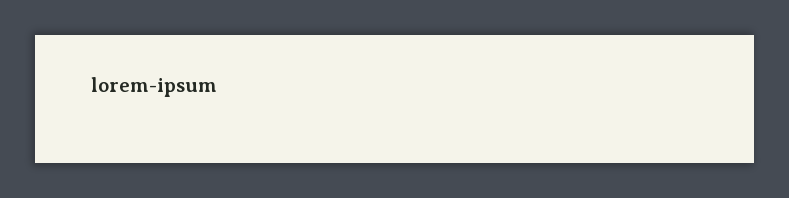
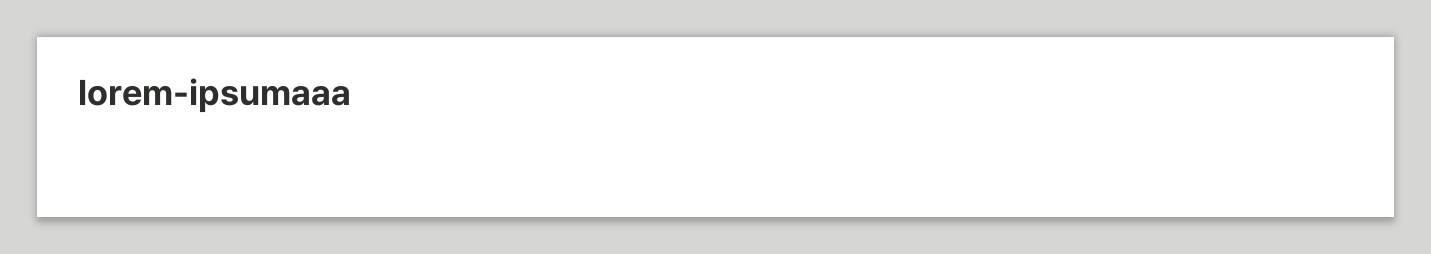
- lorem-ipsum
+ lorem-ipsumaaa

